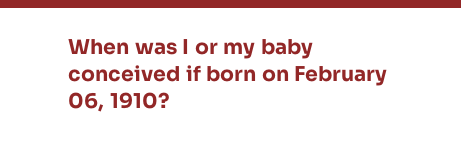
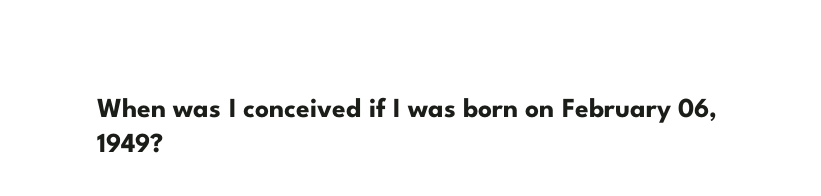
- When was I or my baby conceived if born on February 06, 1910?
+ When was I conceived if I was born on February 06, 1949?

